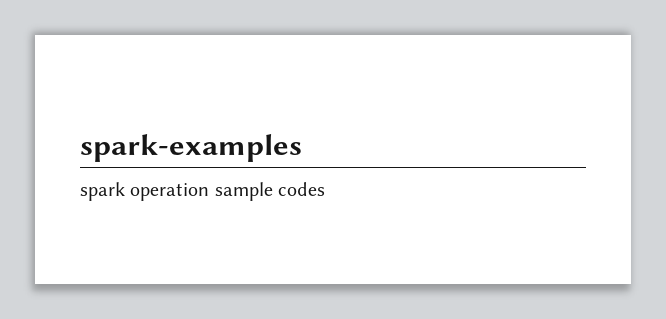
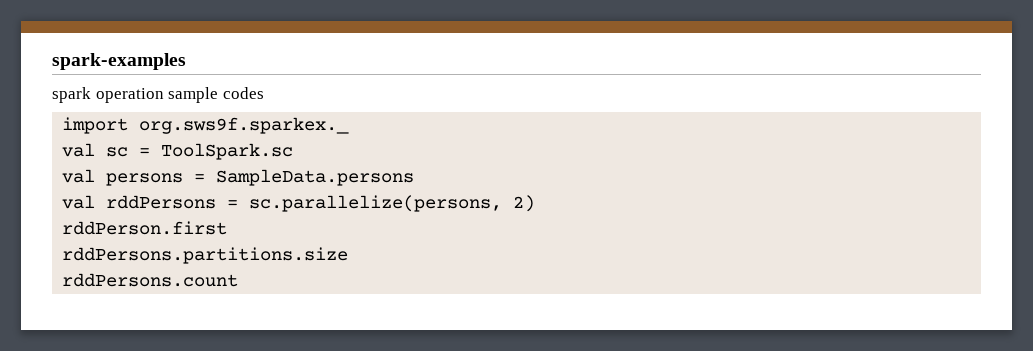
+ import org.sws9f.sparkex._
+ val sc = ToolSpark.sc
+ val persons = SampleData.persons
+ val rddPersons = sc.parallelize(persons, 2)
+ rddPerson.first
+ rddPersons.partitions.size
+ rddPersons.count

